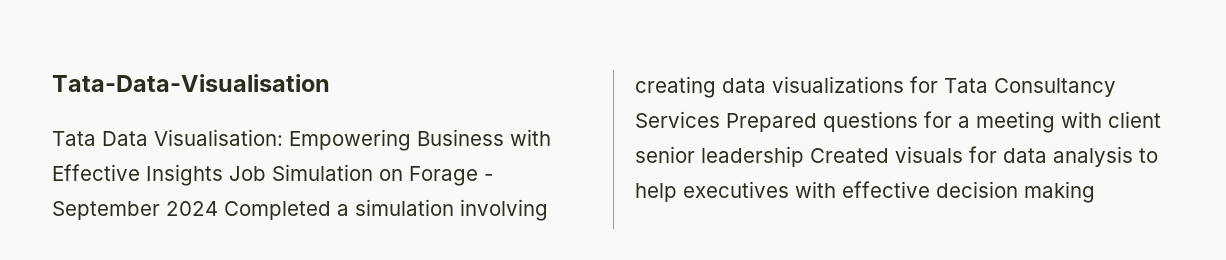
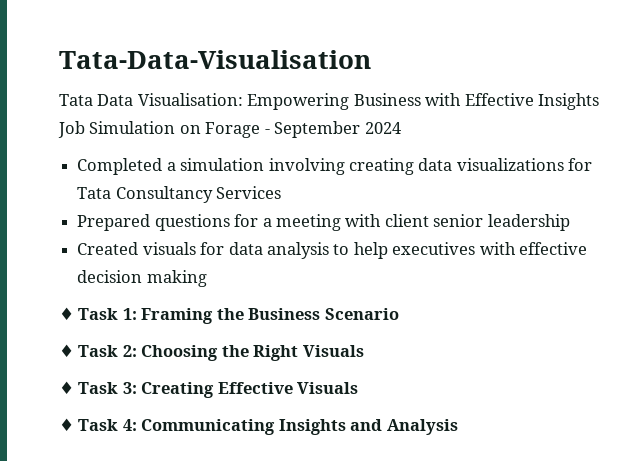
- Tata Data Visualisation: Empowering Business with Effective Insights Job Simulation on Forage - September 2024 Completed a simulation involving creating data visualizations for Tata Consultancy Services Prepared questions for a meeting with client senior leadership Created visuals for data analysis to help executives with effective decision making
+ Tata Data Visualisation: Empowering Business with Effective Insights Job Simulation on Forage - September 2024
+ Completed a simulation involving creating data visualizations for Tata Consultancy Services
+ Prepared questions for a meeting with client senior leadership
+ Created visuals for data analysis to help executives with effective decision making
+ ♦ Task 1: Framing the Business Scenario
+ ♦ Task 2: Choosing the Right Visuals
+ ♦ Task 3: Creating Effective Visuals
+ ♦ Task 4: Communicating Insights and Analysis

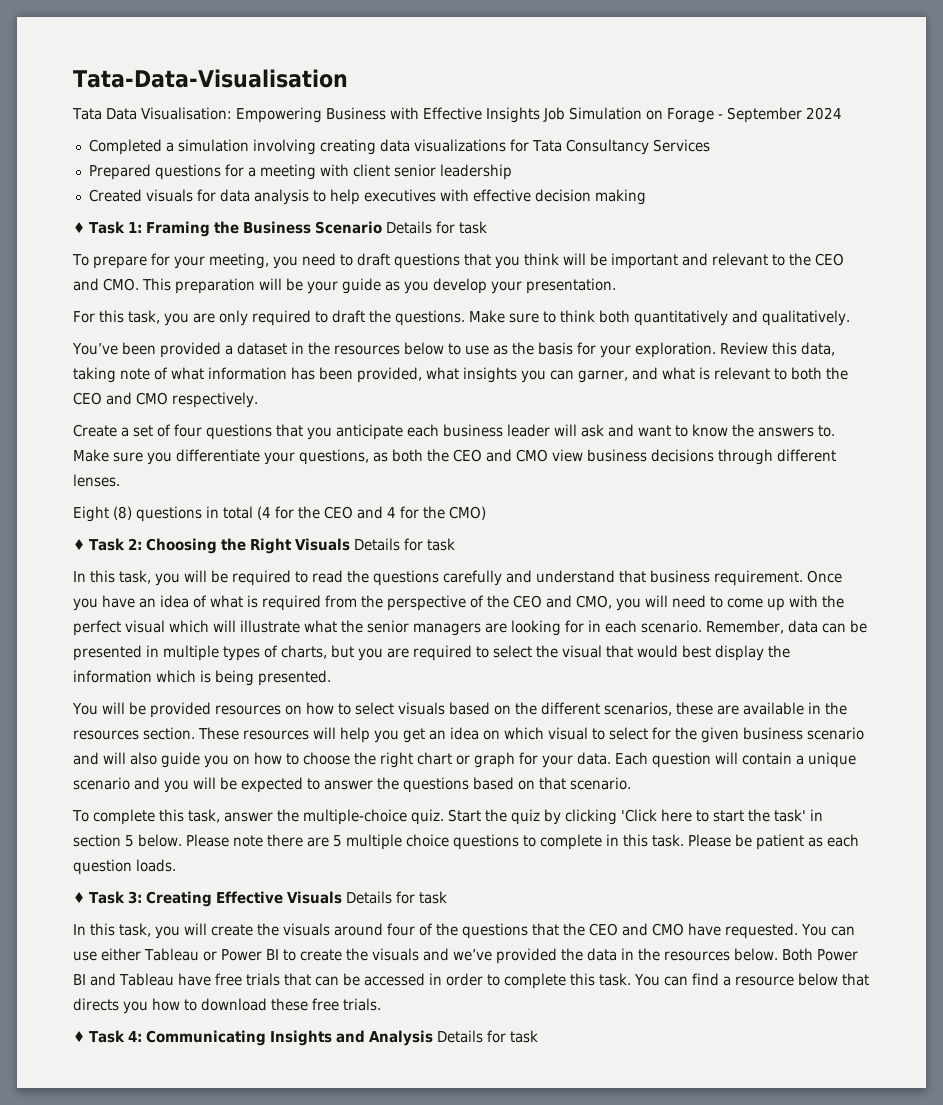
- ♦ Task 1: Framing the Business Scenario
+ ♦ Task 1: Framing the Business Scenario Details for task
+ To prepare for your meeting, you need to draft questions that you think will be important and relevant to the CEO and CMO. This preparation will be your guide as you develop your presentation.
+ For this task, you are only required to draft the questions. Make sure to think both quantitatively and qualitatively.
+ You’ve been provided a dataset in the resources below to use as the basis for your exploration. Review this data, taking note of what information has been provided, what insights you can garner, and what is relevant to both the CEO and CMO respectively.
+ Create a set of four questions that you anticipate each business leader will ask and want to know the answers to. Make sure you differentiate your questions, as both the CEO and CMO view business decisions through different lenses.
+ Eight (8) questions in total (4 for the CEO and 4 for the CMO)
- ♦ Task 2: Choosing the Right Visuals
+ ♦ Task 2: Choosing the Right Visuals Details for task
+ In this task, you will be required to read the questions carefully and understand that business requirement. Once you have an idea of what is required from the perspective of the CEO and CMO, you will need to come up with the perfect visual which will illustrate what the senior managers are looking for in each scenario. Remember, data can be presented in multiple types of charts, but you are required to select the visual that would best display the information which is being presented.
+ You will be provided resources on how to select visuals based on the different scenarios, these are available in the resources section. These resources will help you get an idea on which visual to select for the given business scenario and will also guide you on how to choose the right chart or graph for your data. Each question will contain a unique scenario and you will be expected to answer the questions based on that scenario.
+ To complete this task, answer the multiple-choice quiz. Start the quiz by clicking 'Click here to start the task' in section 5 below. Please note there are 5 multiple choice questions to complete in this task. Please be patient as each question loads.
- ♦ Task 3: Creating Effective Visuals
+ ♦ Task 3: Creating Effective Visuals Details for task
+ In this task, you will create the visuals around four of the questions that the CEO and CMO have requested. You can use either Tableau or Power BI to create the visuals and we’ve provided the data in the resources below. Both Power BI and Tableau have free trials that can be accessed in order to complete this task. You can find a resource below that directs you how to download these free trials.
- ♦ Task 4: Communicating Insights and Analysis
+ ♦ Task 4: Communicating Insights and Analysis Details for task

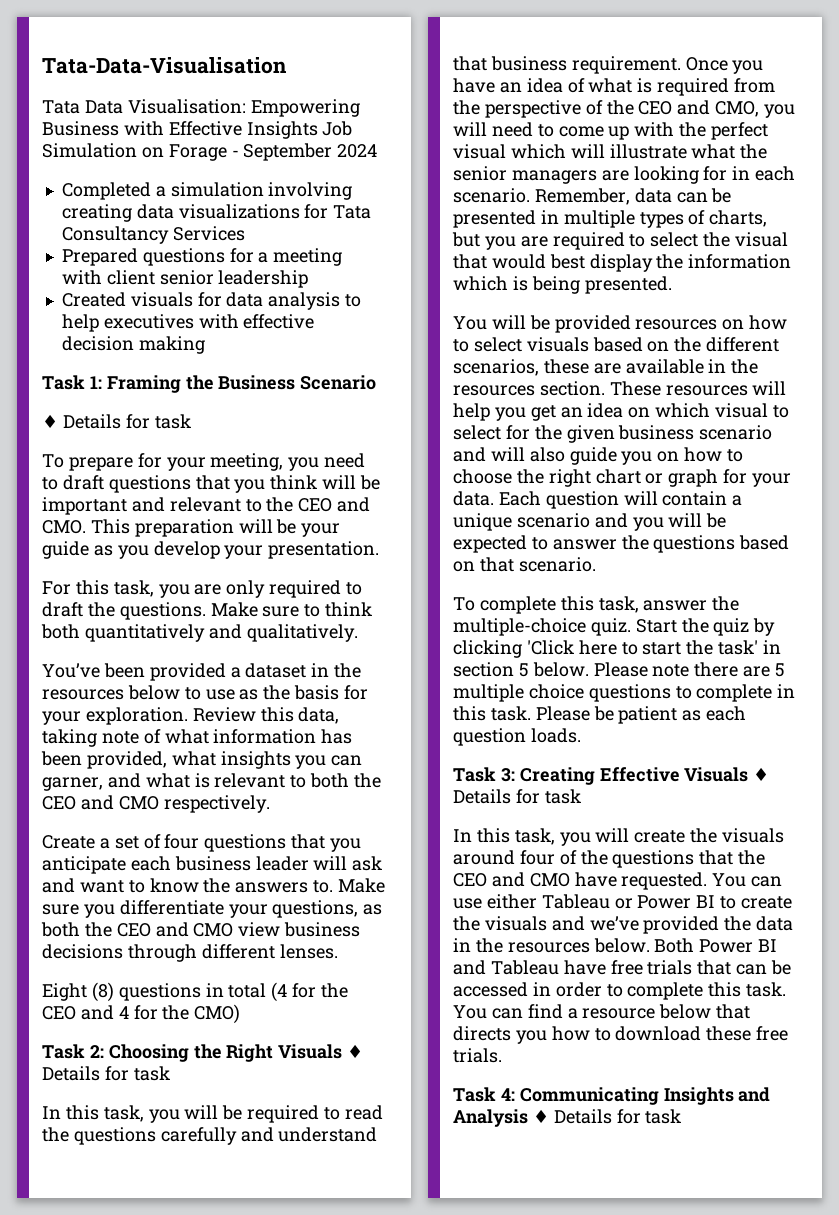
- ♦ Task 1: Framing the Business Scenario Details for task
+ Task 1: Framing the Business Scenario
+ ♦ Details for task
- ♦ Task 2: Choosing the Right Visuals Details for task
+ Task 2: Choosing the Right Visuals ♦ Details for task
- ♦ Task 3: Creating Effective Visuals Details for task
+ Task 3: Creating Effective Visuals ♦ Details for task
- ♦ Task 4: Communicating Insights and Analysis Details for task
+ Task 4: Communicating Insights and Analysis ♦ Details for task

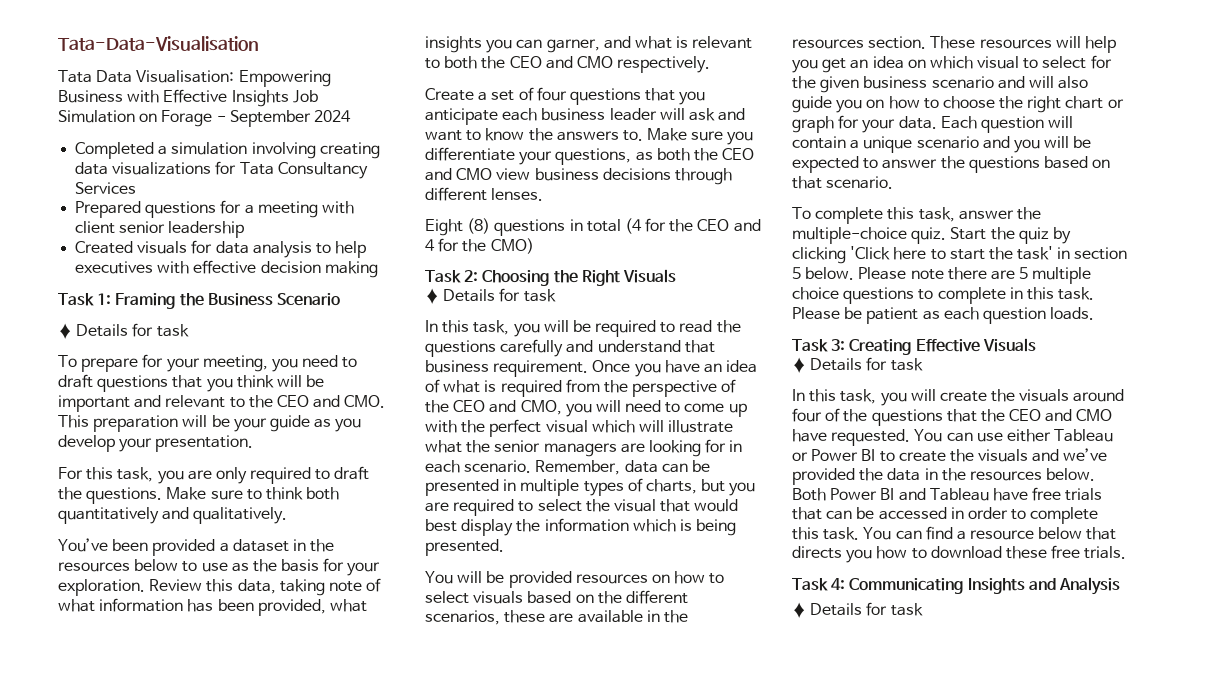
- Task 2: Choosing the Right Visuals ♦ Details for task
+ Task 2: Choosing the Right Visuals
+ ♦ Details for task
- Task 3: Creating Effective Visuals ♦ Details for task
+ Task 3: Creating Effective Visuals
+ ♦ Details for task
- Task 4: Communicating Insights and Analysis ♦ Details for task
+ Task 4: Communicating Insights and Analysis
+ ♦ Details for task

